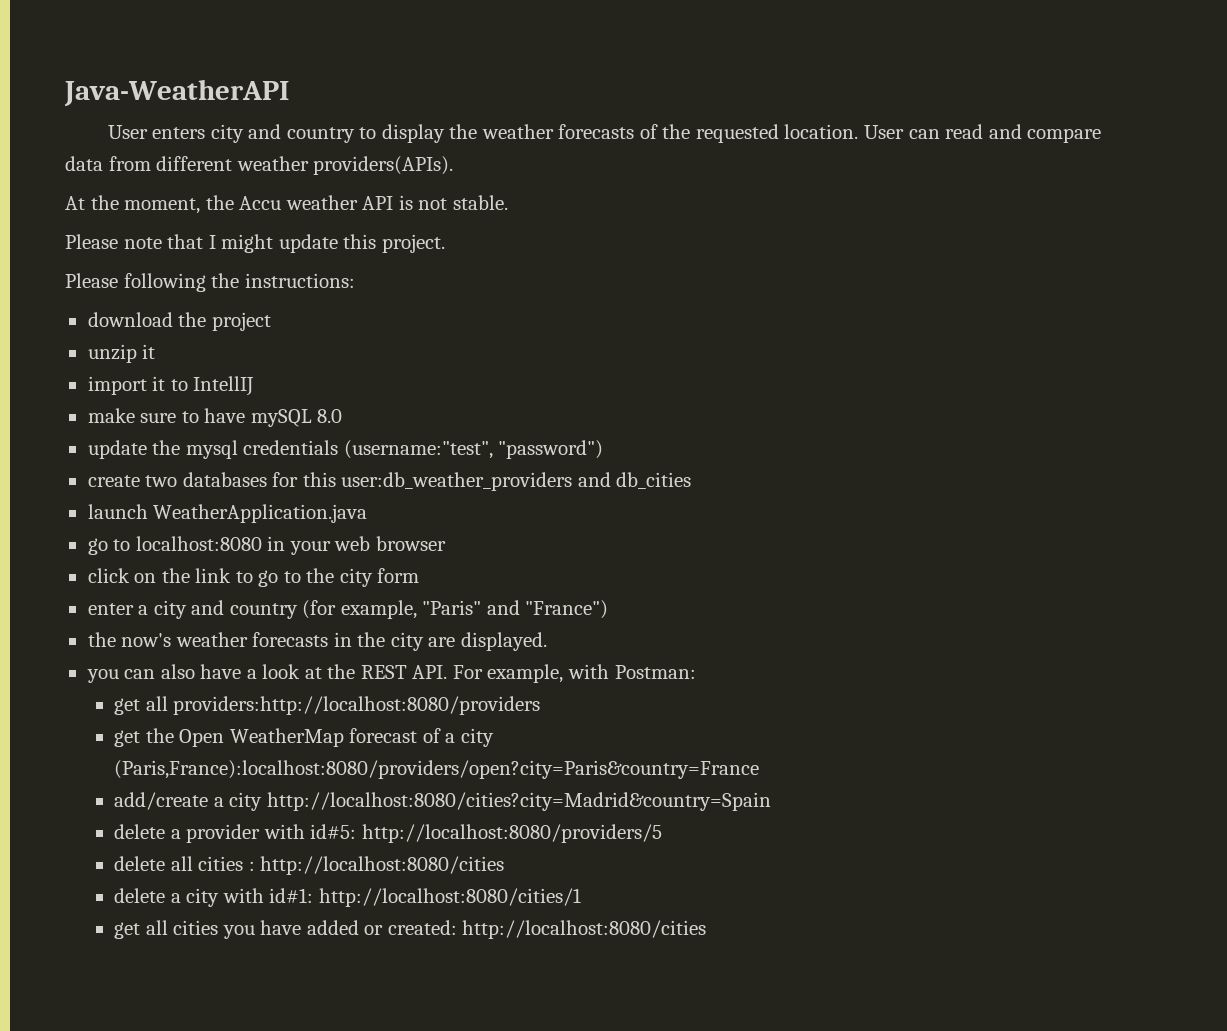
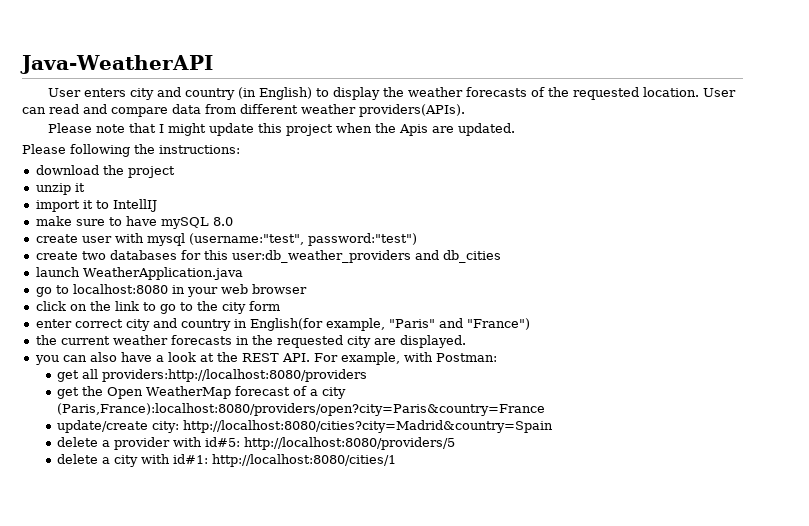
- User enters city and country to display the weather forecasts of the requested location.
+ User enters city and country (in English) to display the weather forecasts of the requested location.
- At the moment, the Accu weather API is not stable.
- Please note that I might update this project.
+ Please note that I might update this project when the Apis are updated.
- update the mysql credentials (username:"test", "password")
+ create user with mysql (username:"test", password:"test")
- enter a city and country (for example, "Paris" and "France")
+ enter correct city and country in English(for example, "Paris" and "France")
- the now's weather forecasts in the city are displayed.
+ the current weather forecasts in the requested city are displayed.
- add/create a city http://localhost:8080/cities?city=Madrid&country=Spain
+ update/create city: http://localhost:8080/cities?city=Madrid&country=Spain
- delete all cities : http://localhost:8080/cities
- get all cities you have added or created: http://localhost:8080/cities

